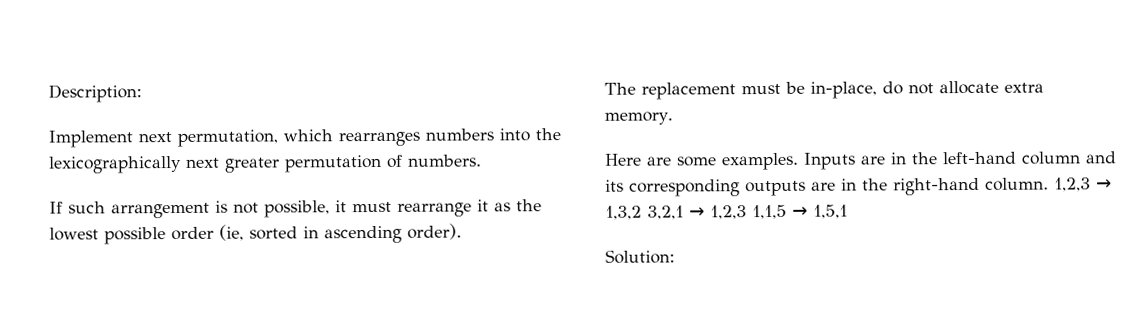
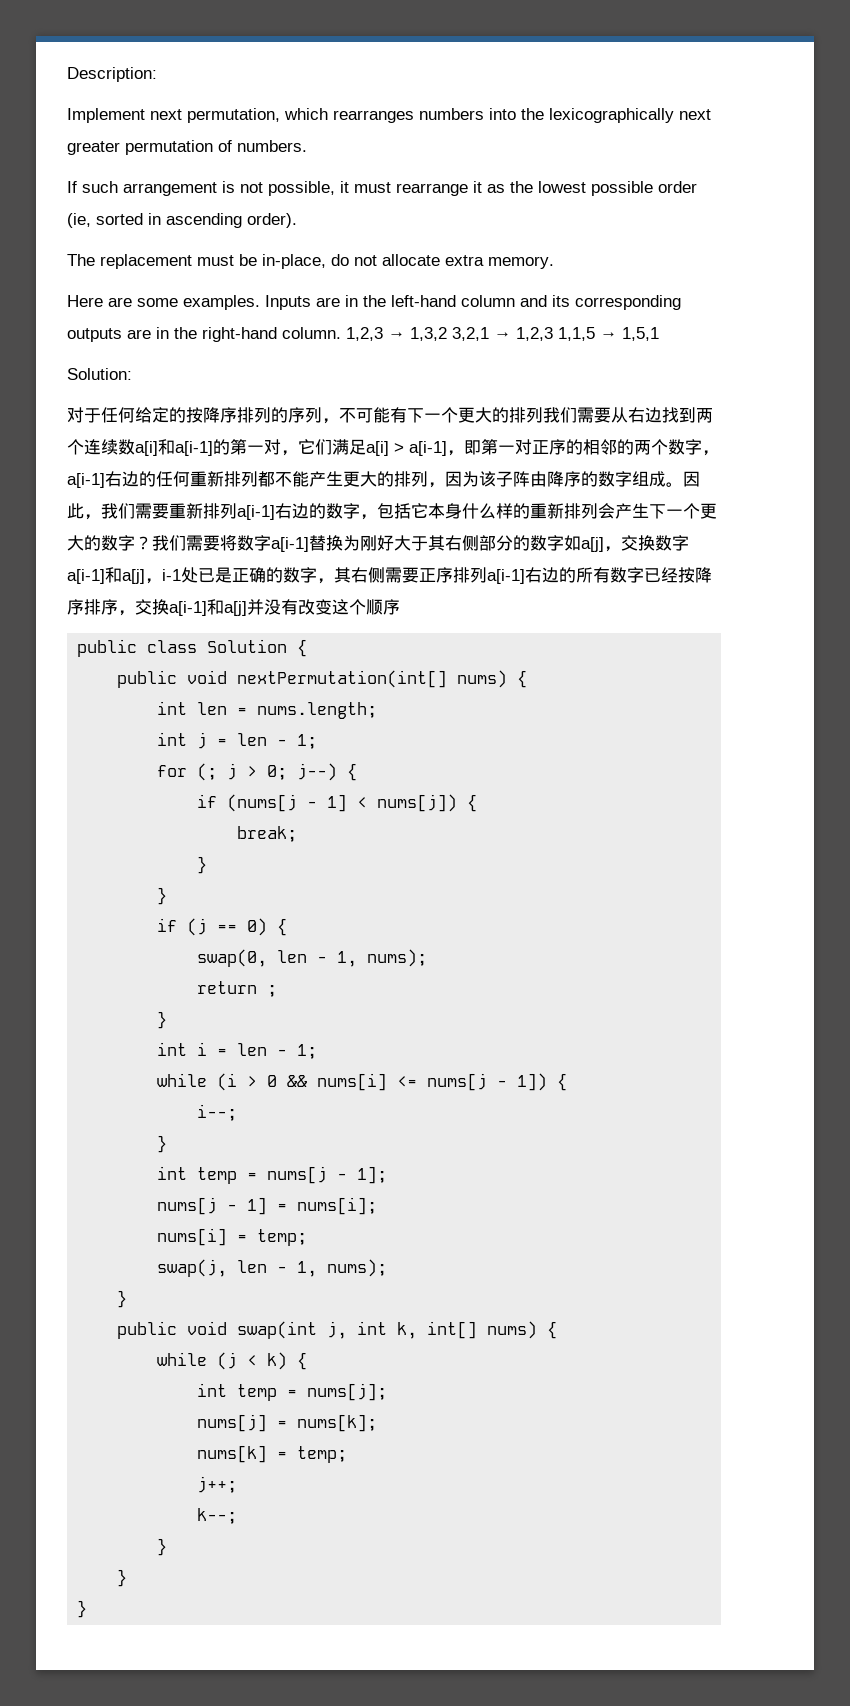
+ 对于任何给定的按降序排列的序列，不可能有下一个更大的排列我们需要从右边找到两个连续数a[i]和a[i-1]的第一对，它们满足a[i] > a[i-1]，即第一对正序的相邻的两个数字，a[i-1]右边的任何重新排列都不能产生更大的排列，因为该子阵由降序的数字组成。因此，我们需要重新排列a[i-1]右边的数字，包括它本身什么样的重新排列会产生下一个更大的数字？我们需要将数字a[i-1]替换为刚好大于其右侧部分的数字如a[j]，交换数字a[i-1]和a[j]，i-1处已是正确的数字，其右侧需要正序排列a[i-1]右边的所有数字已经按降序排序，交换a[i-1]和a[j]并没有改变这个顺序
+ public class Solution {
+ public void nextPermutation(int[] nums) {
+ int len = nums.length;
+ int j = len - 1;
+ for (; j > 0; j--) {
+ if (nums[j - 1] < nums[j]) {
+ break;
+ }
+ }
+ if (j == 0) {
+ swap(0, len - 1, nums);
+ return ;
+ }
+ int i = len - 1;
+ while (i > 0 && nums[i] <= nums[j - 1]) {
+ i--;
+ }
+ int temp = nums[j - 1];
+ nums[j - 1] = nums[i];
+ nums[i] = temp;
+ swap(j, len - 1, nums);
+ }
+ public void swap(int j, int k, int[] nums) {
+ while (j < k) {
+ int temp = nums[j];
+ nums[j] = nums[k];
+ nums[k] = temp;
+ j++;
+ k--;
+ }
+ }
+ }

